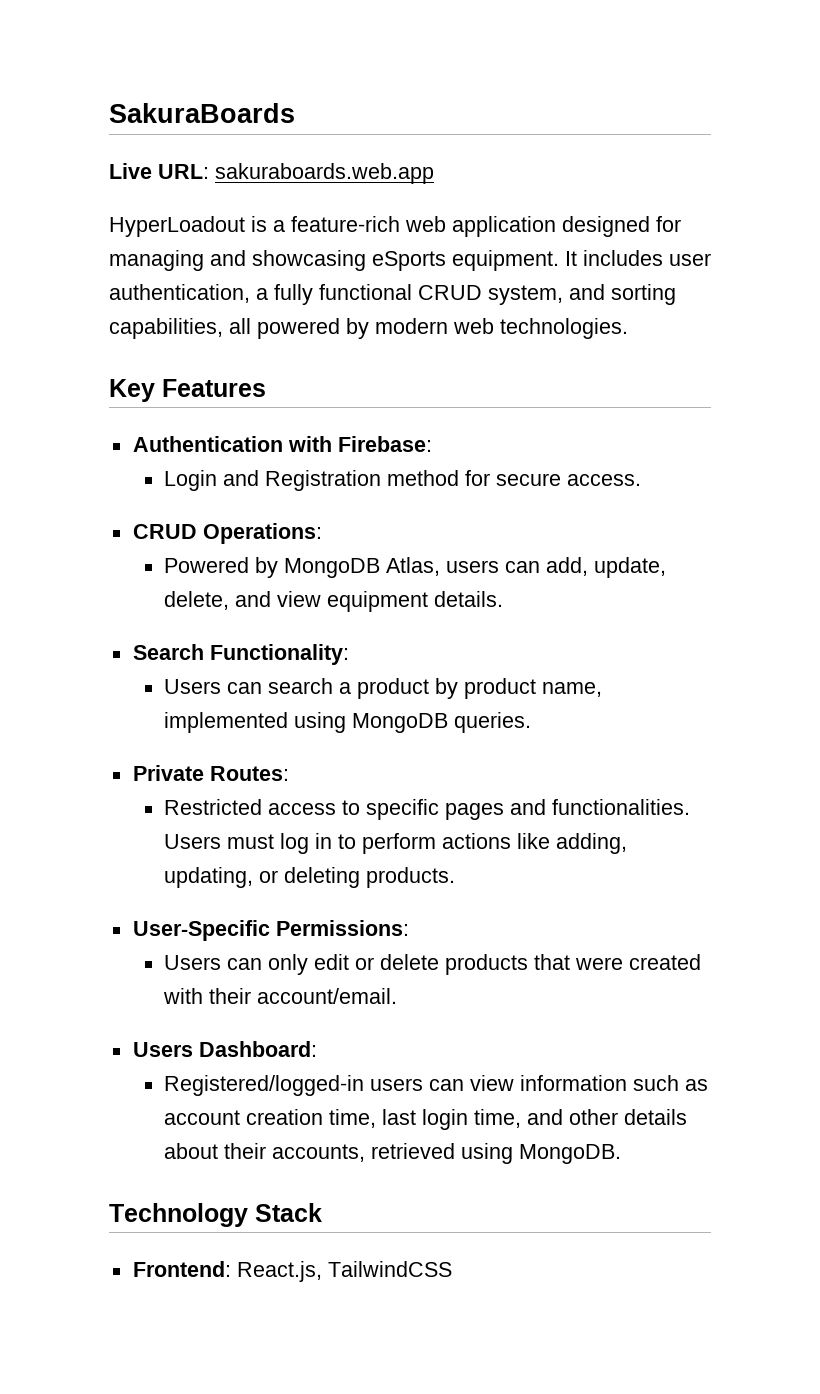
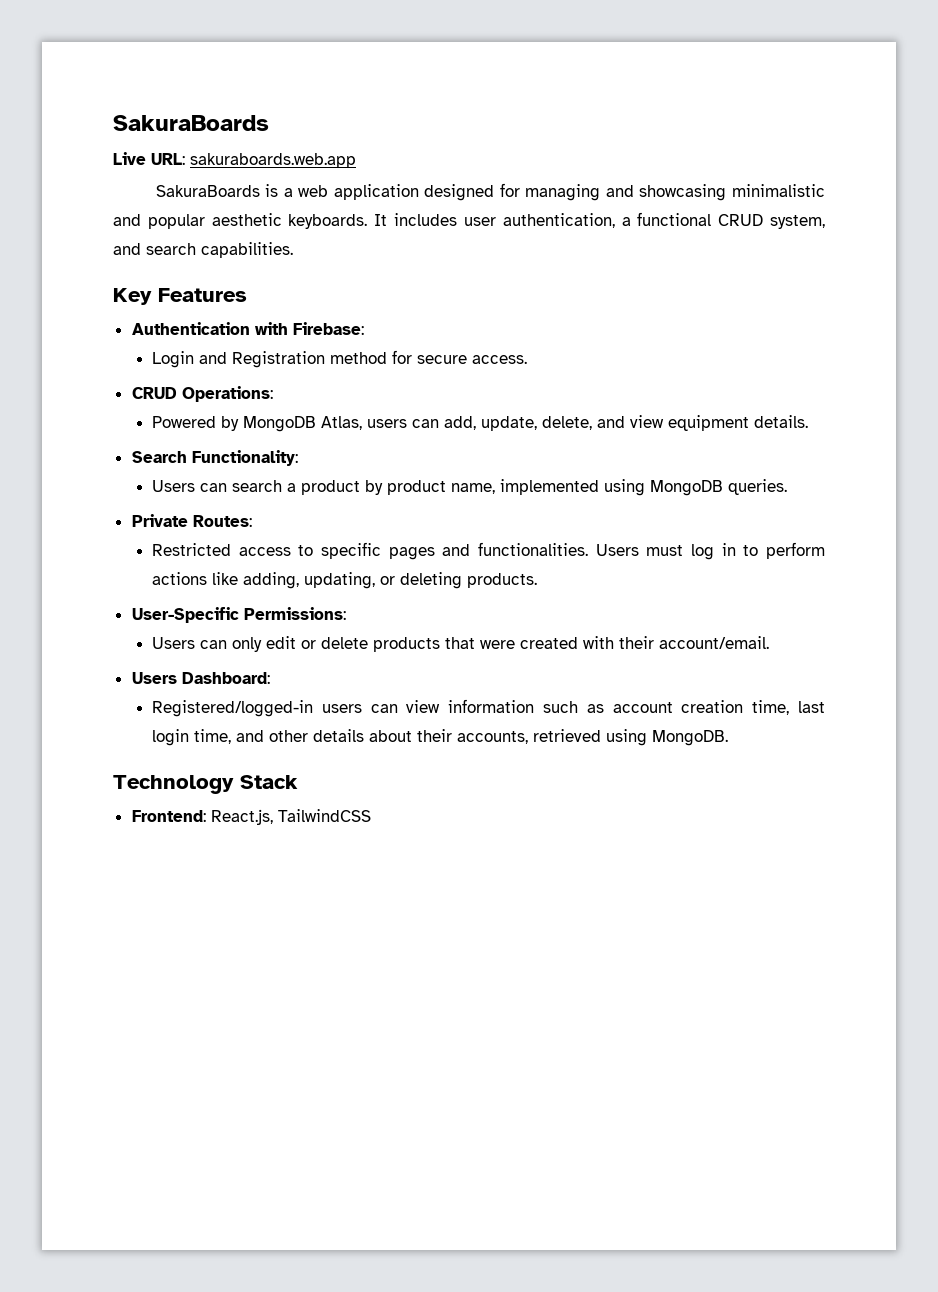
- HyperLoadout is a feature-rich web application designed for managing and showcasing eSports equipment.
+ SakuraBoards is a web application designed for managing and showcasing minimalistic and popular aesthetic keyboards.
- It includes user authentication, a fully functional CRUD system, and sorting capabilities, all powered by modern web technologies.
+ It includes user authentication, a functional CRUD system, and search capabilities.

